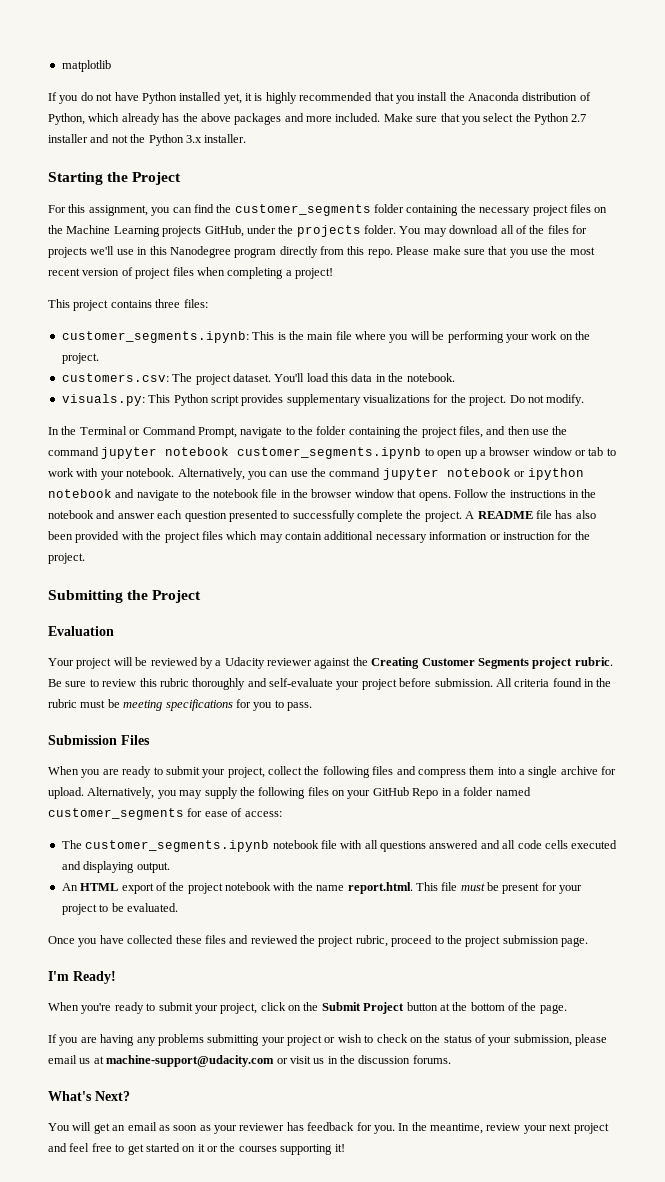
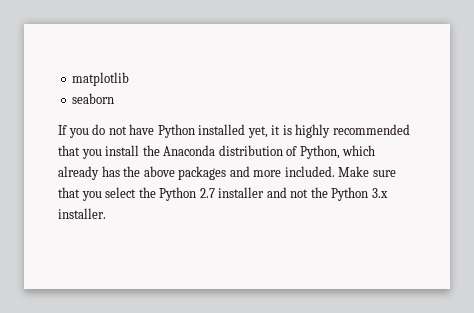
+ seaborn
- Starting the Project
- For this assignment, you can find the customer_segments folder containing the necessary project files on the Machine Learning projects GitHub, under the projects folder. You may download all of the files for projects we'll use in this Nanodegree program directly from this repo. Please make sure that you use the most recent version of project files when completing a project!
- This project contains three files:
- customer_segments.ipynb: This is the main file where you will be performing your work on the project.
- customers.csv: The project dataset. You'll load this data in the notebook.
- visuals.py: This Python script provides supplementary visualizations for the project. Do not modify.
- In the Terminal or Command Prompt, navigate to the folder containing the project files, and then use the command jupyter notebook customer_segments.ipynb to open up a browser window or tab to work with your notebook. Alternatively, you can use the command jupyter notebook or ipython notebook and navigate to the notebook file in the browser window that opens. Follow the instructions in the notebook and answer each question presented to successfully complete the project. A README file has also been provided with the project files which may contain additional necessary information or instruction for the project.
- Submitting the Project
- Evaluation
- Your project will be reviewed by a Udacity reviewer against the Creating Customer Segments project rubric. Be sure to review this rubric thoroughly and self-evaluate your project before submission. All criteria found in the rubric must be meeting specifications for you to pass.
- Submission Files
- When you are ready to submit your project, collect the following files and compress them into a single archive for upload. Alternatively, you may supply the following files on your GitHub Repo in a folder named customer_segments for ease of access:
- The customer_segments.ipynb notebook file with all questions answered and all code cells executed and displaying output.
- An HTML export of the project notebook with the name report.html. This file must be present for your project to be evaluated.
- Once you have collected these files and reviewed the project rubric, proceed to the project submission page.
- I'm Ready!
- When you're ready to submit your project, click on the Submit Project button at the bottom of the page.
- If you are having any problems submitting your project or wish to check on the status of your submission, please email us at machine-support@udacity.com or visit us in the discussion forums.
- What's Next?
- You will get an email as soon as your reviewer has feedback for you. In the meantime, review your next project and feel free to get started on it or the courses supporting it!

